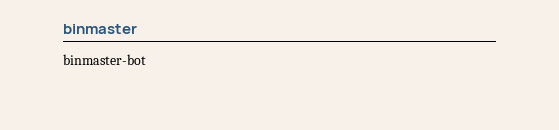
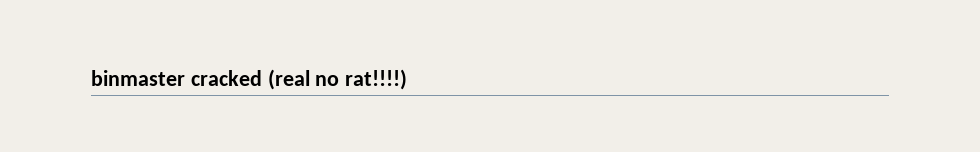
- binmaster
- binmaster-bot
+ binmaster cracked (real no rat!!!!)

